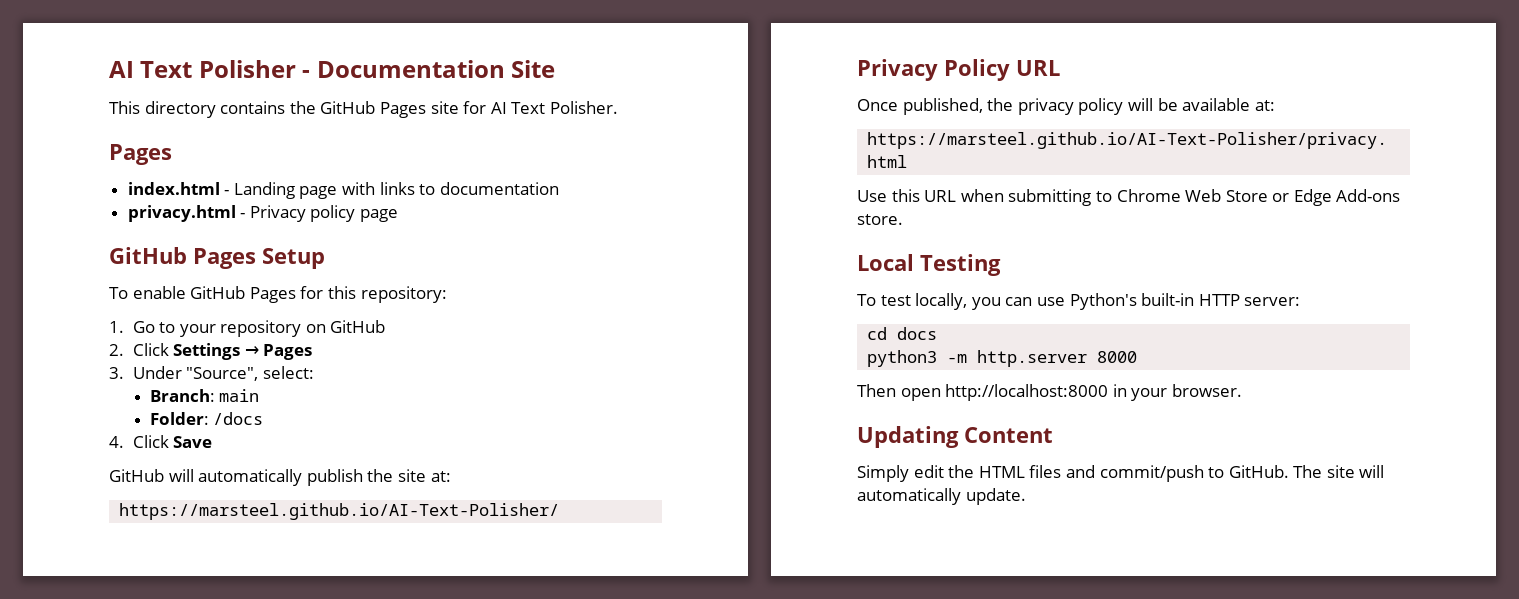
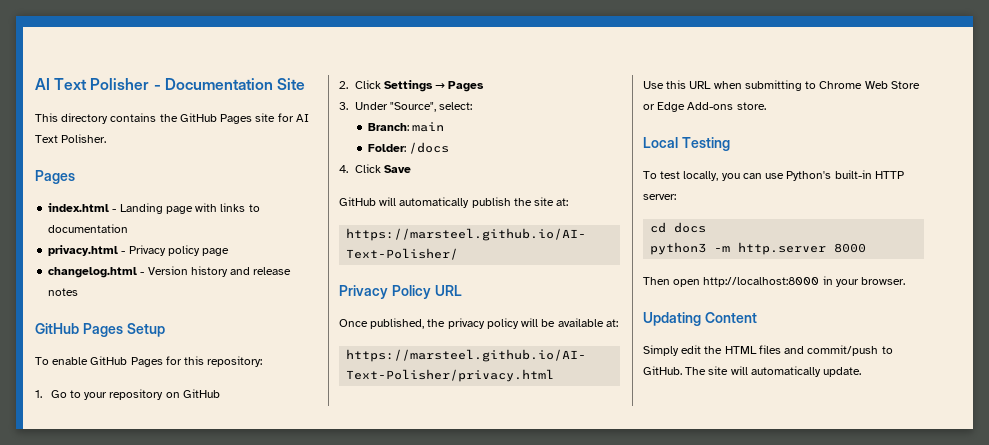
+ changelog.html - Version history and release notes

